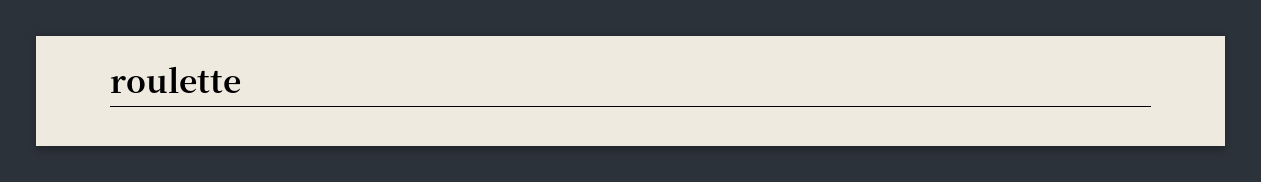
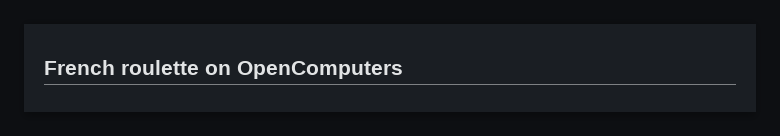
- roulette
+ French roulette on OpenComputers

